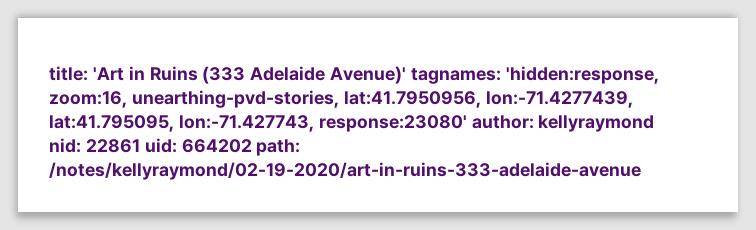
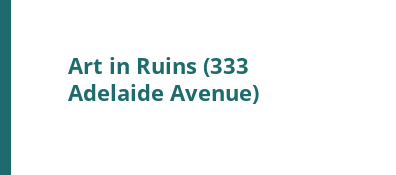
- title: 'Art in Ruins (333 Adelaide Avenue)' tagnames: 'hidden:response, zoom:16, unearthing-pvd-stories, lat:41.7950956, lon:-71.4277439, lat:41.795095, lon:-71.427743, response:23080' author: kellyraymond nid: 22861 uid: 664202 path: /notes/kellyraymond/02-19-2020/art-in-ruins-333-adelaide-avenue
+ Art in Ruins (333 Adelaide Avenue)

